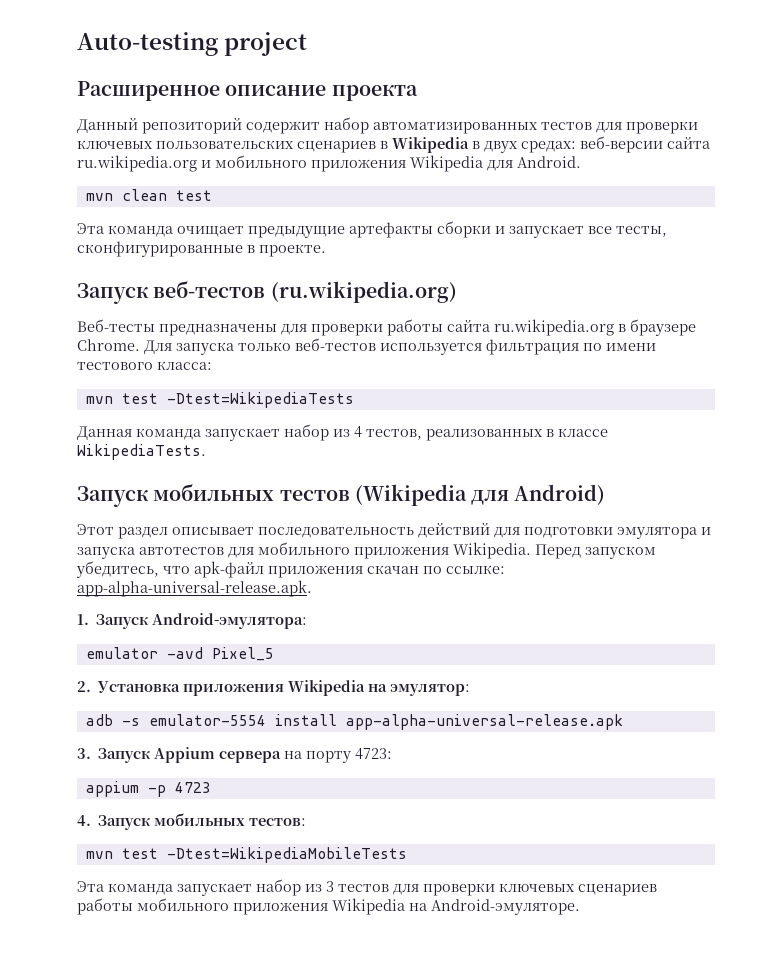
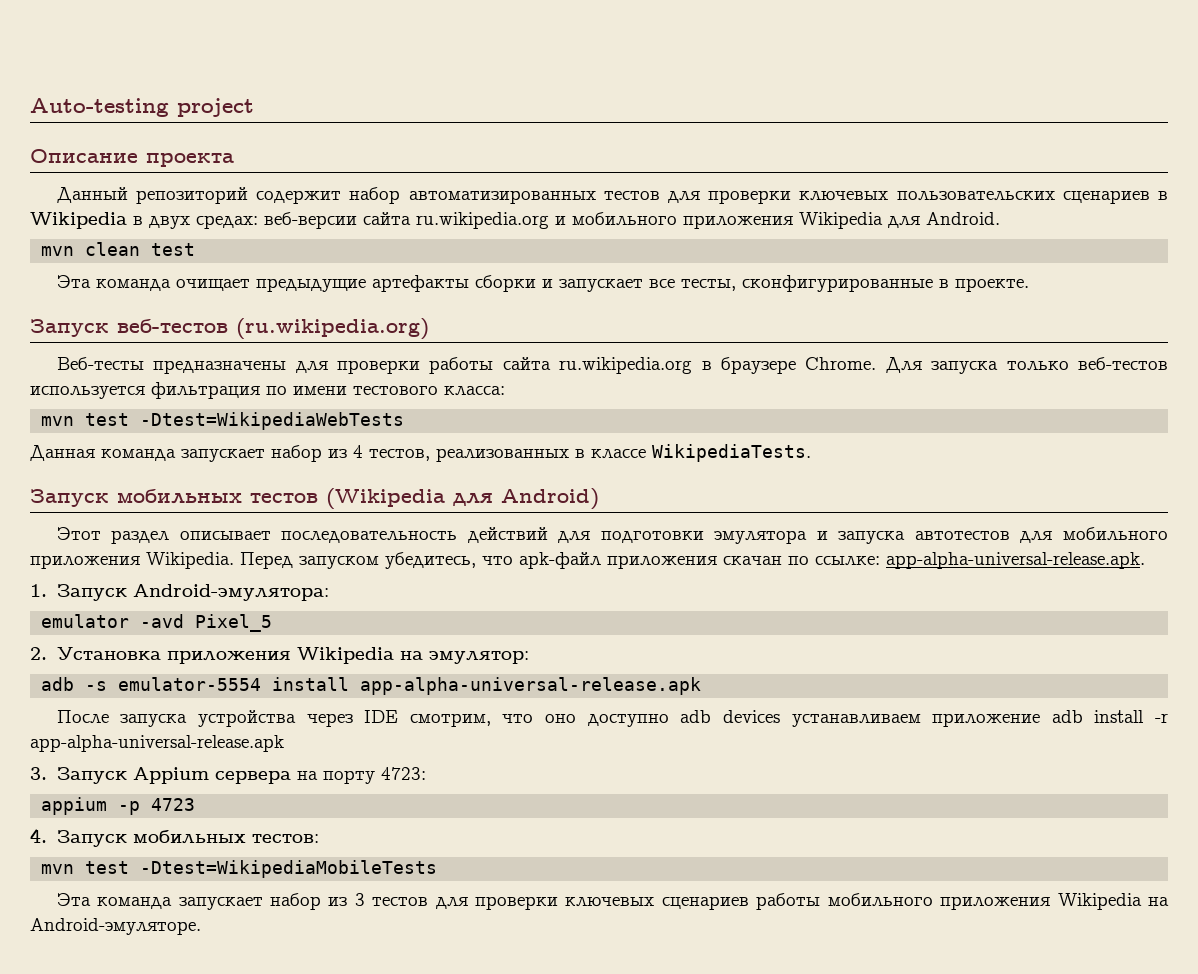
- Расширенное описание проекта
+ Описание проекта
- mvn test -Dtest=WikipediaTests
+ mvn test -Dtest=WikipediaWebTests
+ После запуска устройства через IDE смотрим, что оно доступно adb devices устанавливаем приложение adb install -r app-alpha-universal-release.apk

